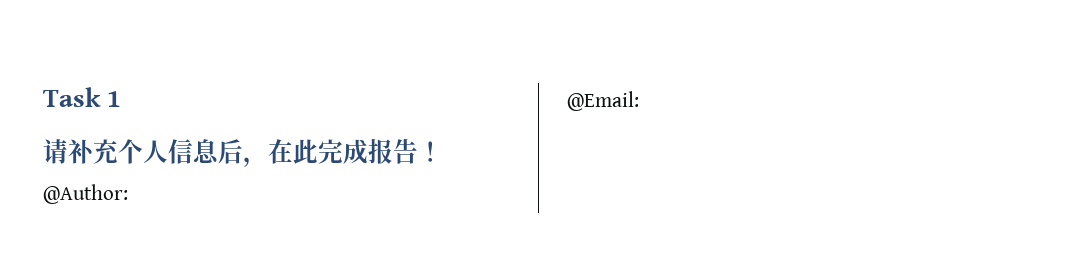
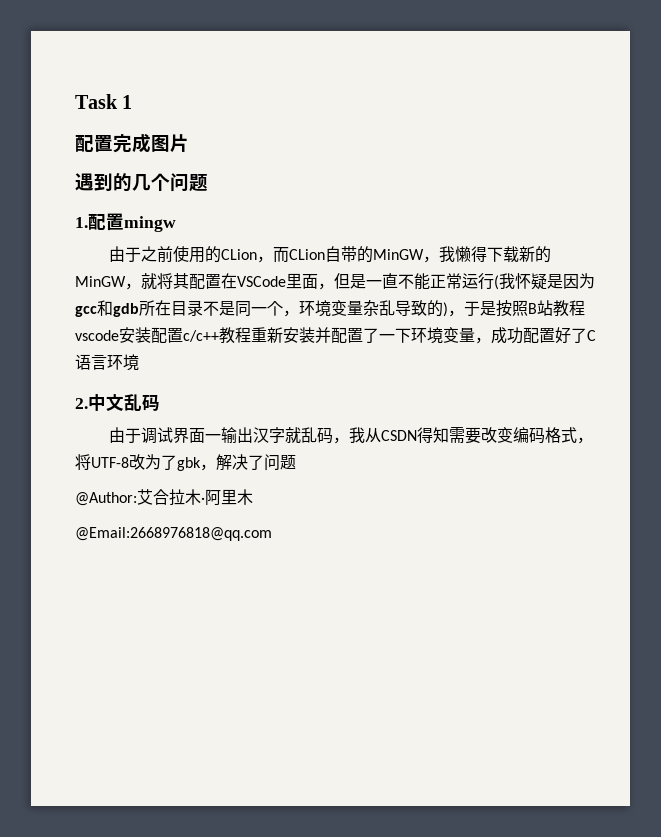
- 请补充个人信息后，在此完成报告！
- @Author:
- @Email:
+ 配置完成图片
+ 遇到的几个问题
+ 1.配置mingw
+ 由于之前使用的CLion，而CLion自带的MinGW，我懒得下载新的MinGW，就将其配置在VSCode里面，但是一直不能正常运行(我怀疑是因为gcc和gdb所在目录不是同一个，环境变量杂乱导致的)，于是按照B站教程vscode安装配置c/c++教程重新安装并配置了一下环境变量，成功配置好了C语言环境
+ 2.中文乱码
+ 由于调试界面一输出汉字就乱码，我从CSDN得知需要改变编码格式，将UTF-8改为了gbk，解决了问题
+ @Author:艾合拉木·阿里木
+ @Email:2668976818@qq.com

